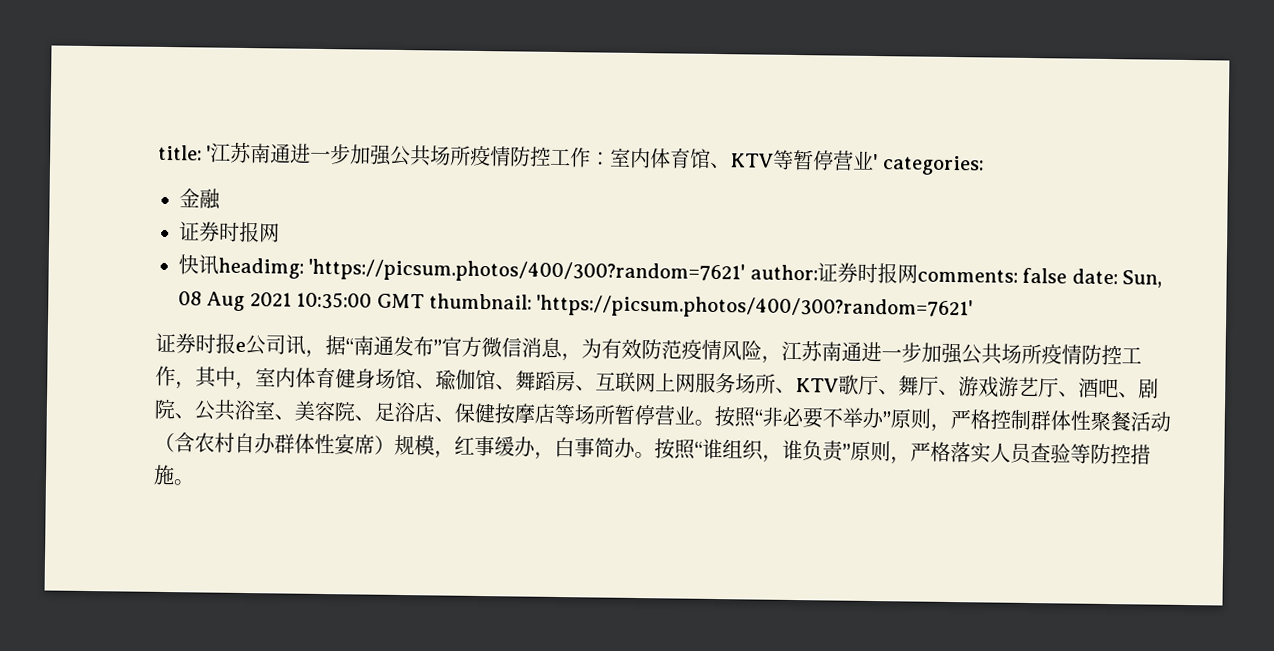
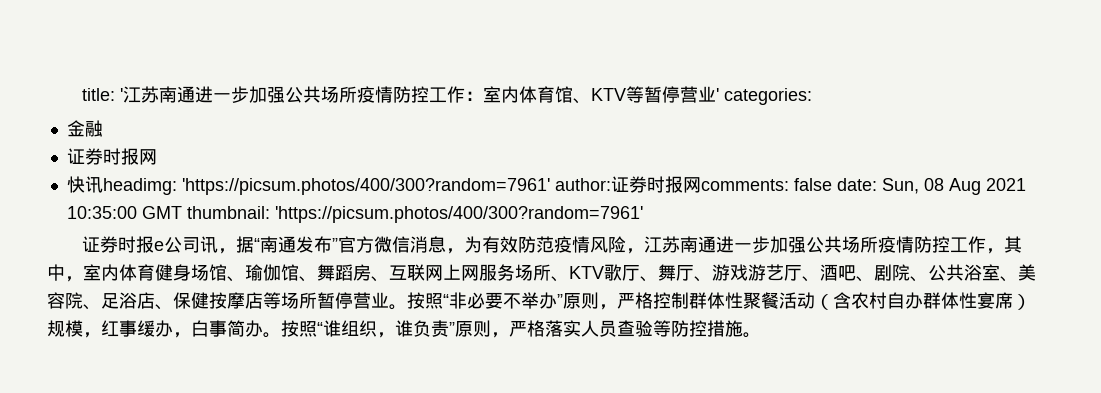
- 快讯headimg: 'https://picsum.photos/400/300?random=7621' author:证券时报网comments: false date: Sun, 08 Aug 2021 10:35:00 GMT thumbnail: 'https://picsum.photos/400/300?random=7621'
+ 快讯headimg: 'https://picsum.photos/400/300?random=7961' author:证券时报网comments: false date: Sun, 08 Aug 2021 10:35:00 GMT thumbnail: 'https://picsum.photos/400/300?random=7961'

